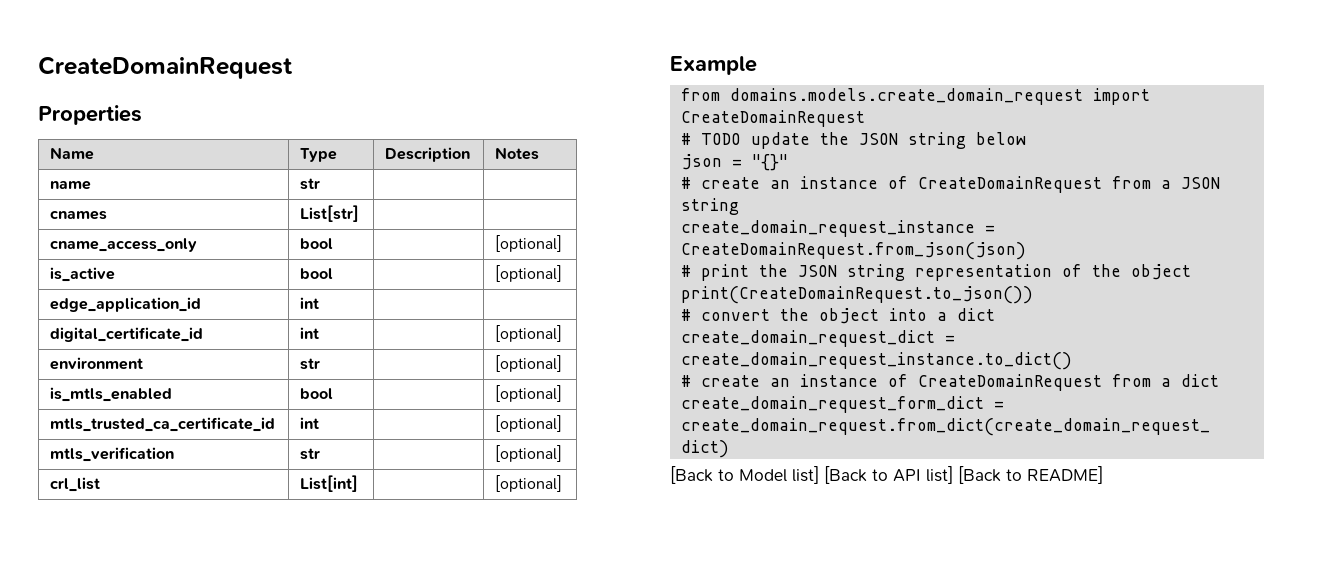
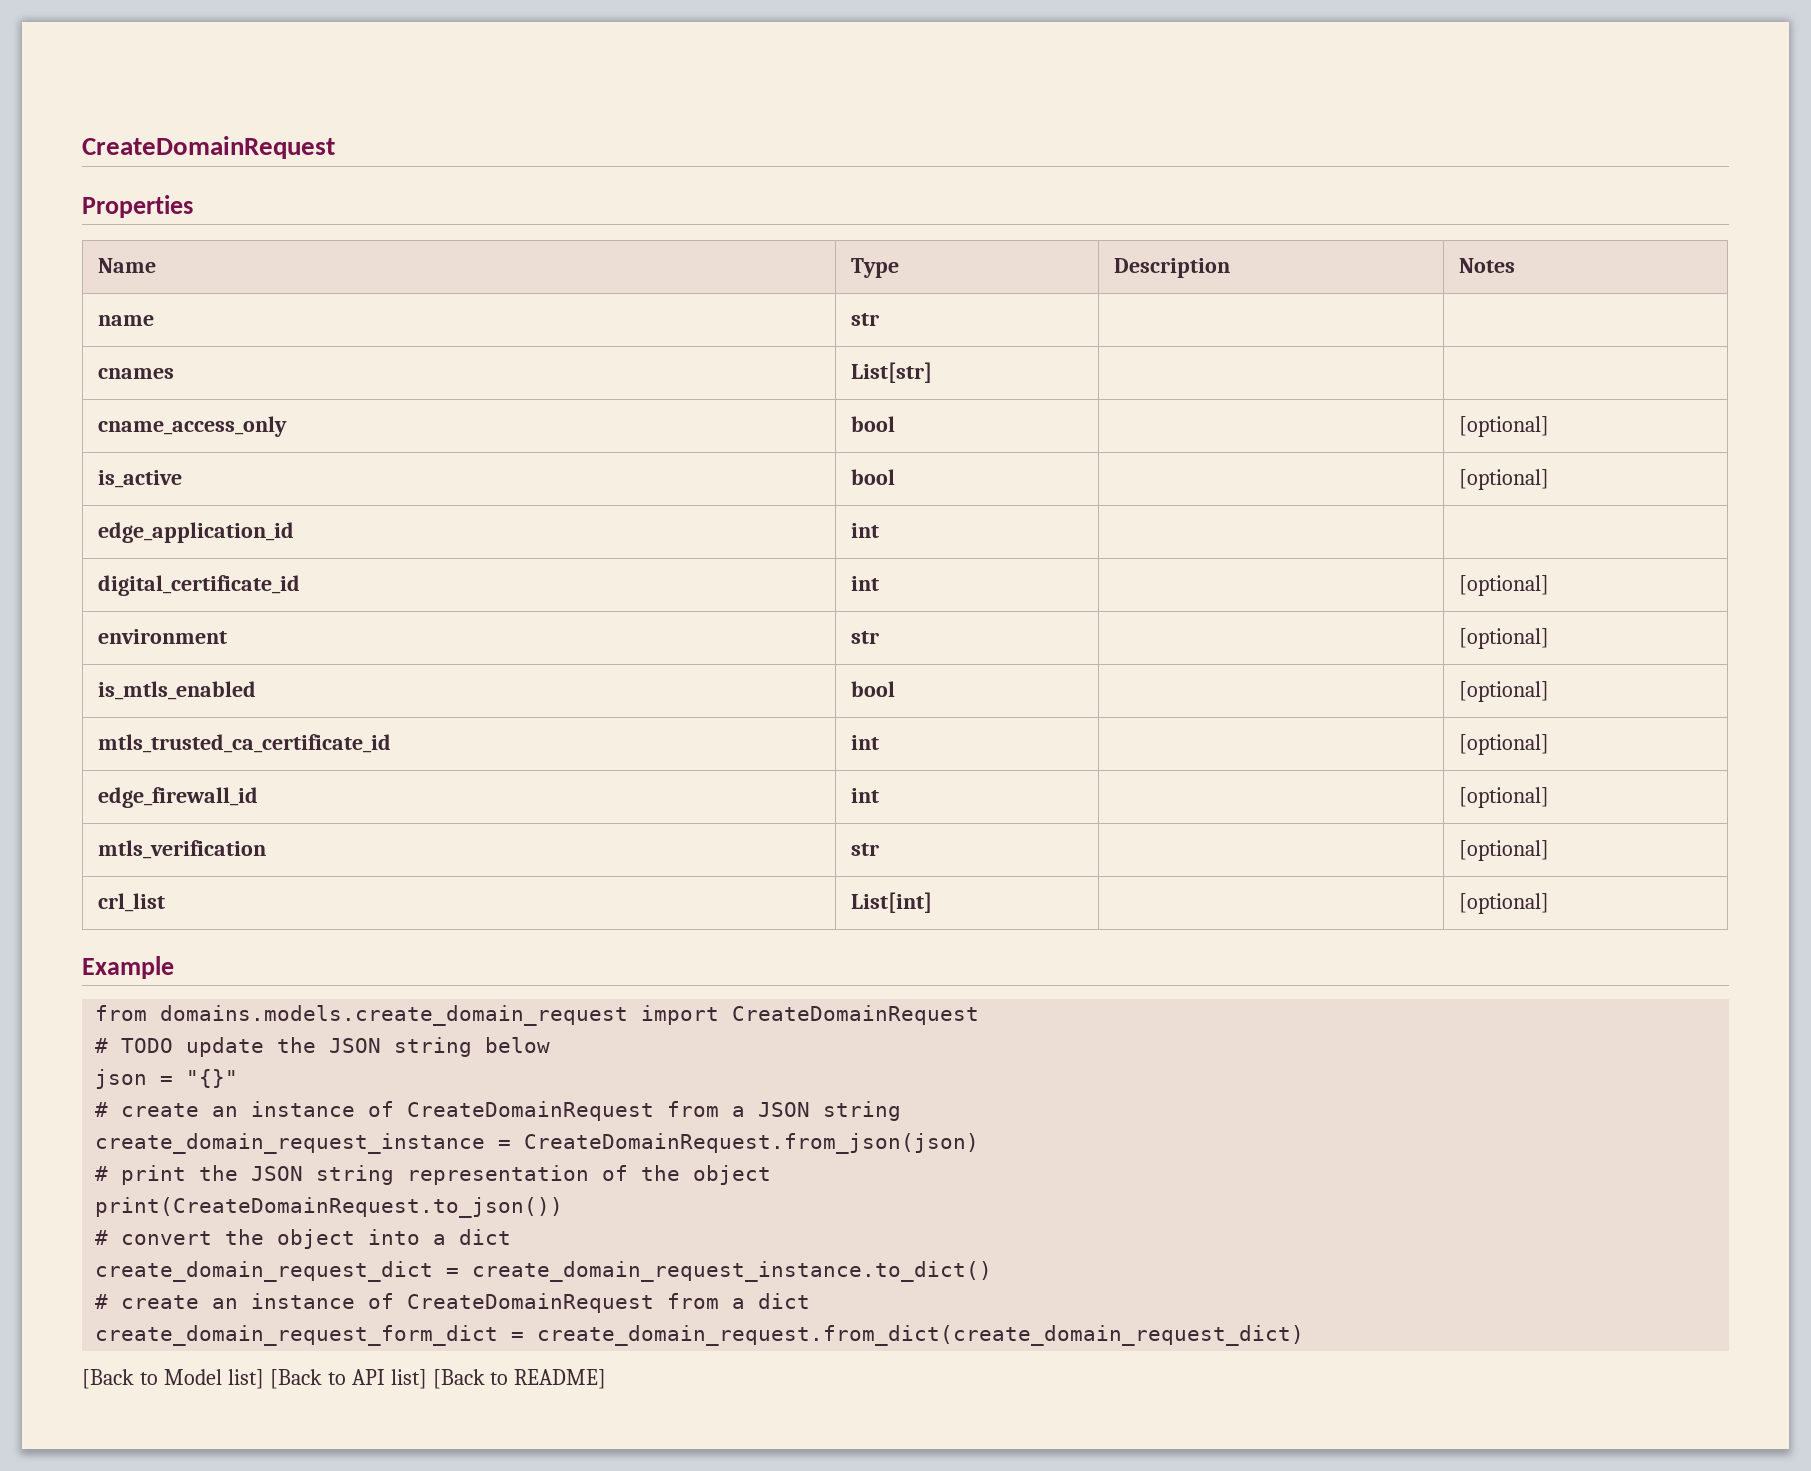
+ edge_firewall_id | int | | [optional]

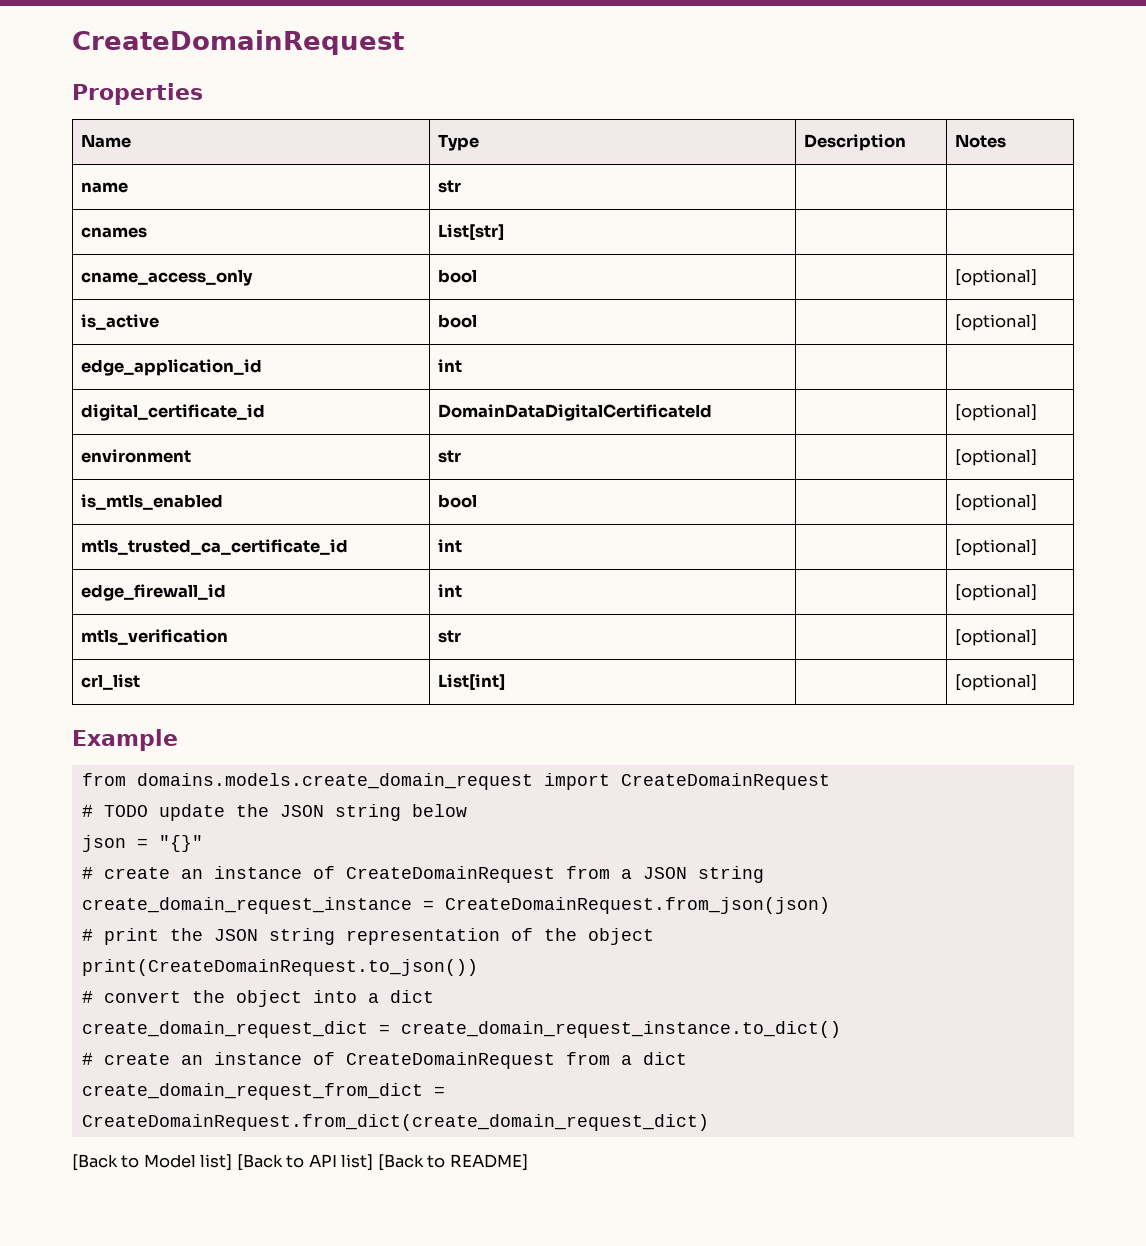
- digital_certificate_id | int | | [optional]
+ digital_certificate_id | DomainDataDigitalCertificateId | | [optional]
- create_domain_request_form_dict = create_domain_request.from_dict(create_domain_request_dict)
+ create_domain_request_from_dict = CreateDomainRequest.from_dict(create_domain_request_dict)

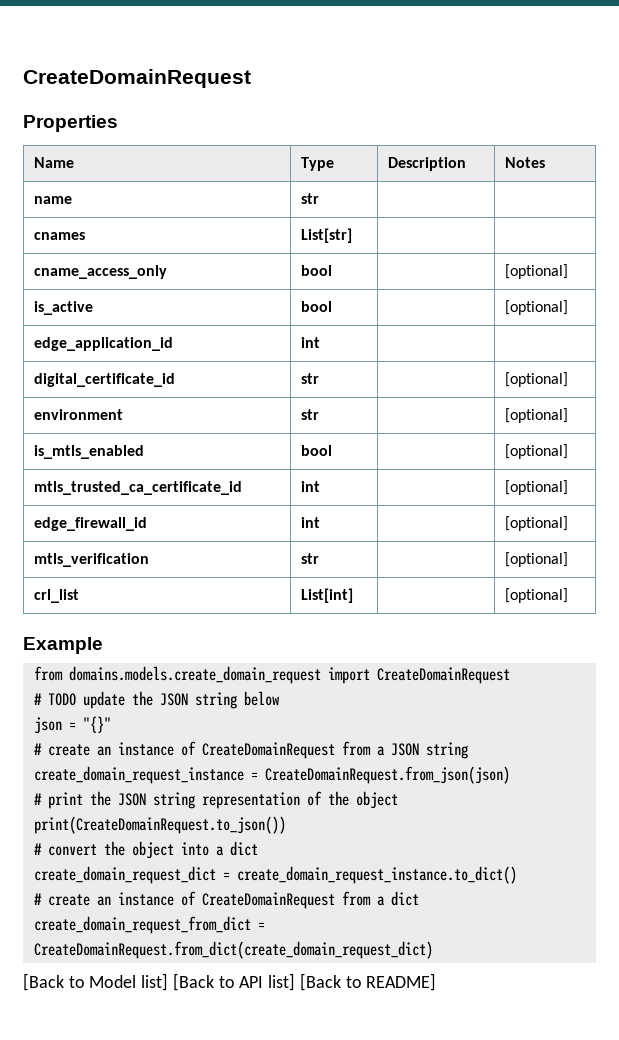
- digital_certificate_id | DomainDataDigitalCertificateId | | [optional]
+ digital_certificate_id | str | | [optional]

